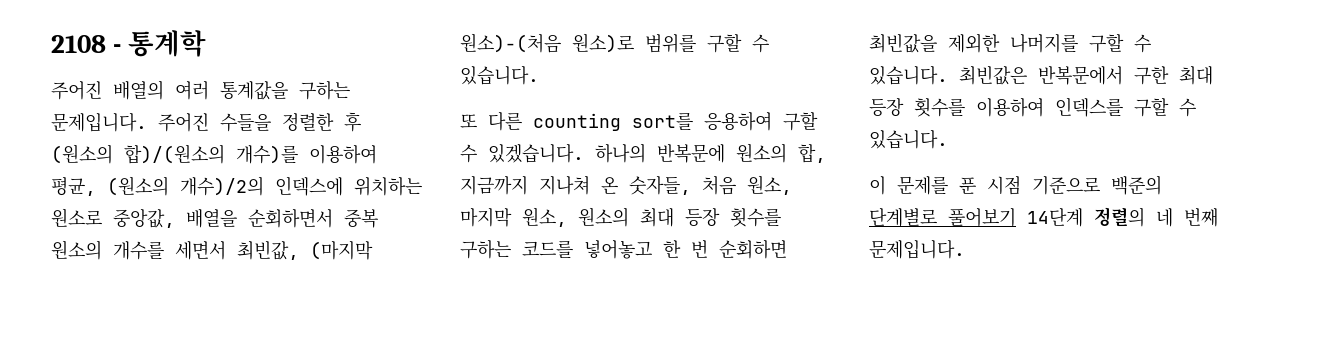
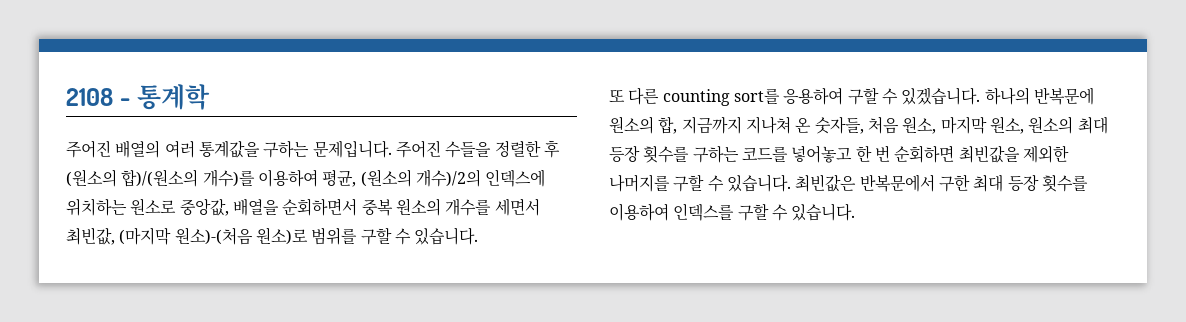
- 이 문제를 푼 시점 기준으로 백준의 단계별로 풀어보기 14단계 정렬의 네 번째 문제입니다.

